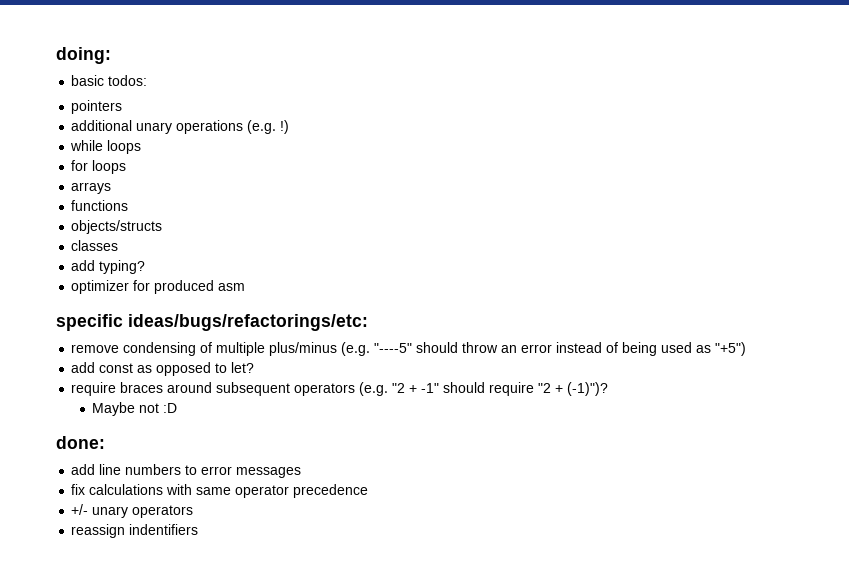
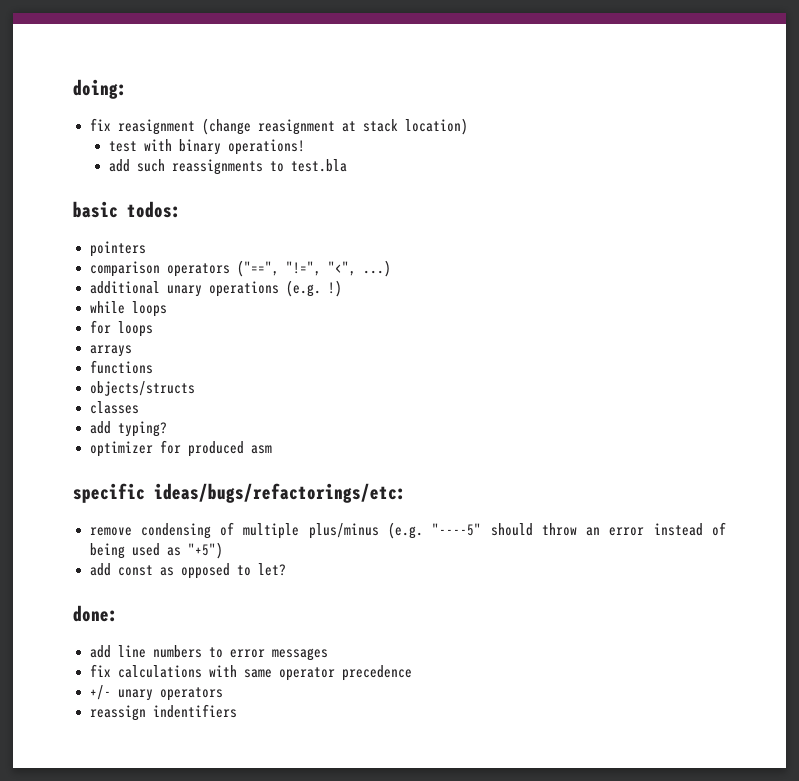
+ fix reasignment (change reasignment at stack location)
+ test with binary operations!
+ add such reassignments to test.bla
  basic todos:
  pointers
+ comparison operators ("==", "!=", "<", ...)
- require braces around subsequent operators (e.g. "2 + -1" should require "2 + (-1)")?
- Maybe not :D

